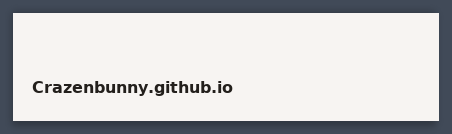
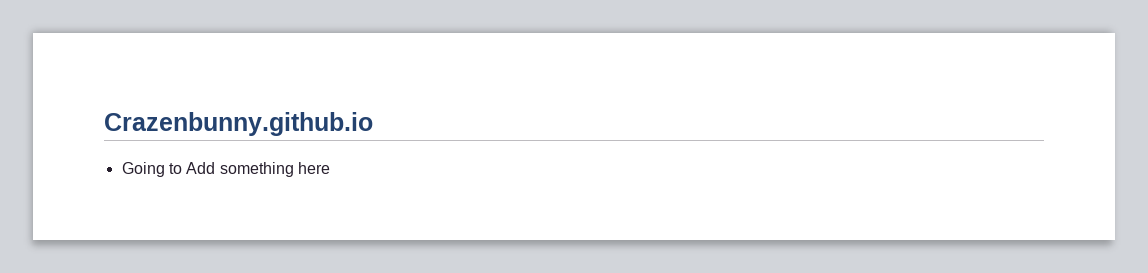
+ Going to Add something here

